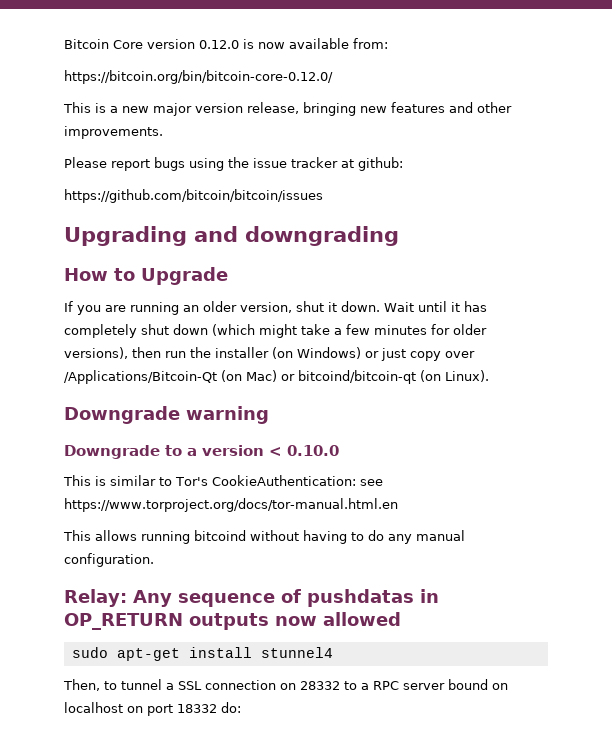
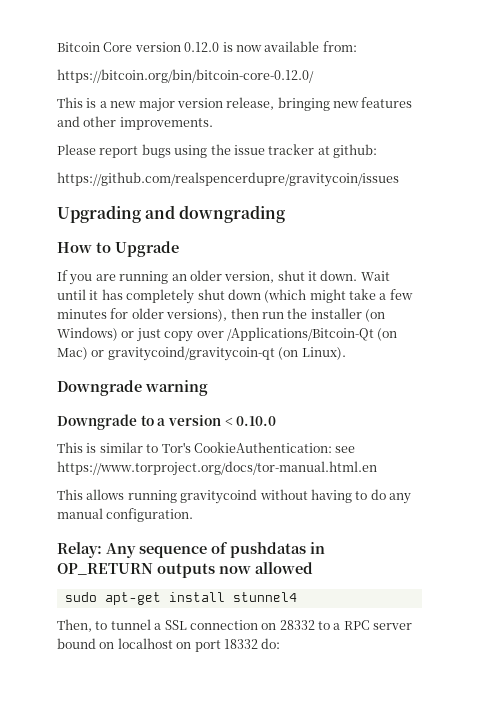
- https://github.com/bitcoin/bitcoin/issues
+ https://github.com/realspencerdupre/gravitycoin/issues
- Wait until it has completely shut down (which might take a few minutes for older versions), then run the installer (on Windows) or just copy over /Applications/Bitcoin-Qt (on Mac) or bitcoind/bitcoin-qt (on Linux).
+ Wait until it has completely shut down (which might take a few minutes for older versions), then run the installer (on Windows) or just copy over /Applications/Bitcoin-Qt (on Mac) or gravitycoind/gravitycoin-qt (on Linux).
- This allows running bitcoind without having to do any manual configuration.
+ This allows running gravitycoind without having to do any manual configuration.

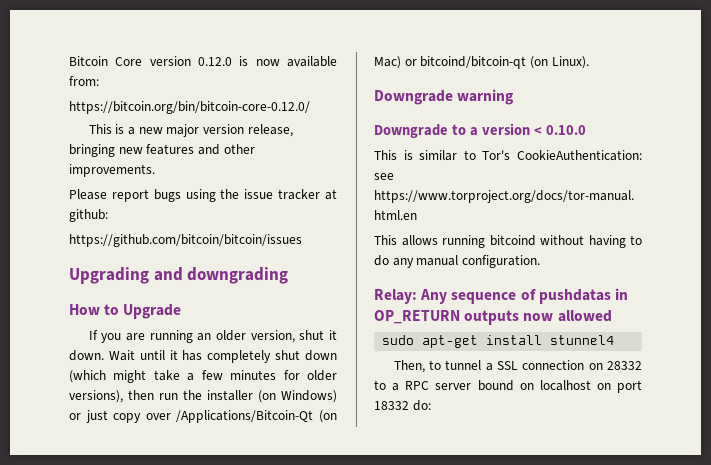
- https://github.com/realspencerdupre/gravitycoin/issues
+ https://github.com/bitcoin/bitcoin/issues
- Wait until it has completely shut down (which might take a few minutes for older versions), then run the installer (on Windows) or just copy over /Applications/Bitcoin-Qt (on Mac) or gravitycoind/gravitycoin-qt (on Linux).
+ Wait until it has completely shut down (which might take a few minutes for older versions), then run the installer (on Windows) or just copy over /Applications/Bitcoin-Qt (on Mac) or bitcoind/bitcoin-qt (on Linux).
- This allows running gravitycoind without having to do any manual configuration.
+ This allows running bitcoind without having to do any manual configuration.

